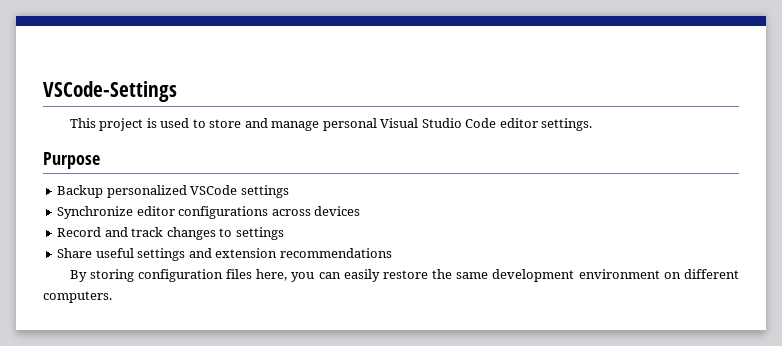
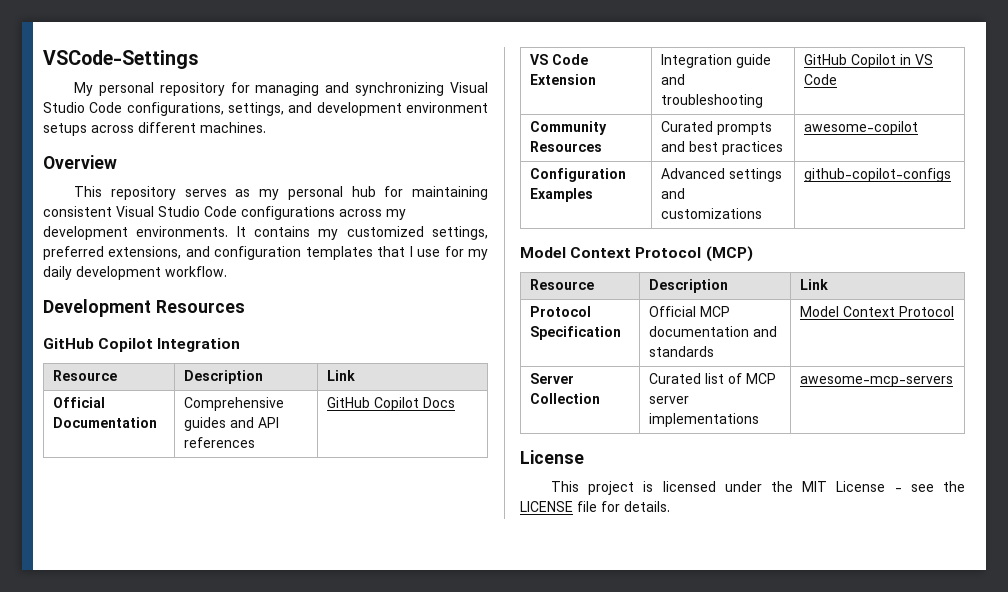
- This project is used to store and manage personal Visual Studio Code editor settings.
- Purpose
- Backup personalized VSCode settings
- Synchronize editor configurations across devices
- Record and track changes to settings
- Share useful settings and extension recommendations
- By storing configuration files here, you can easily restore the same development environment on different computers.
+ My personal repository for managing and synchronizing Visual Studio Code configurations, settings, and development environment setups across different machines.
+ Overview
+ This repository serves as my personal hub for maintaining consistent Visual Studio Code configurations across my development environments. It contains my customized settings, preferred extensions, and configuration templates that I use for my daily development workflow.
+ Development Resources
+ GitHub Copilot Integration
+ Resource | Description | Link
+ Official Documentation | Comprehensive guides and API references | GitHub Copilot Docs
+ VS Code Extension | Integration guide and troubleshooting | GitHub Copilot in VS Code
+ Community Resources | Curated prompts and best practices | awesome-copilot
+ Configuration Examples | Advanced settings and customizations | github-copilot-configs
+ Model Context Protocol (MCP)
+ Resource | Description | Link
+ Protocol Specification | Official MCP documentation and standards | Model Context Protocol
+ Server Collection | Curated list of MCP server implementations | awesome-mcp-servers
+ License
+ This project is licensed under the MIT License - see the LICENSE file for details.

